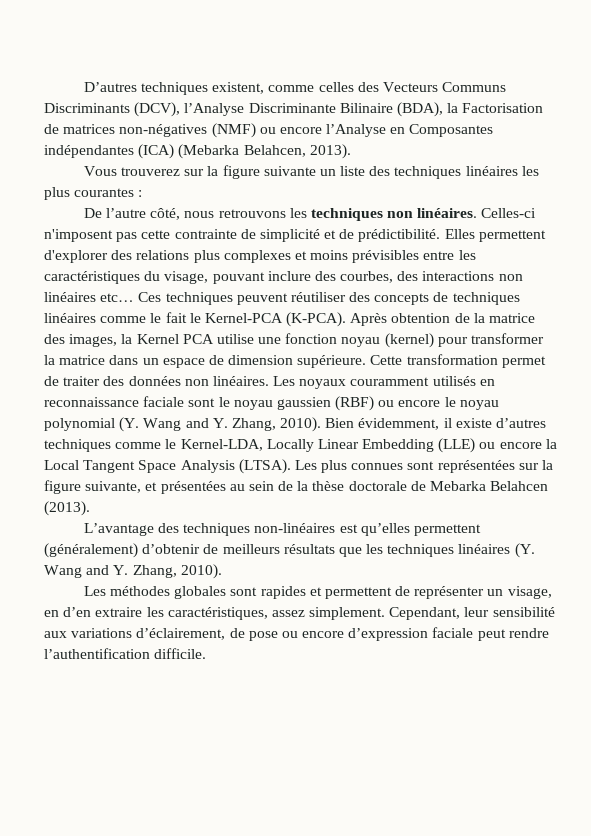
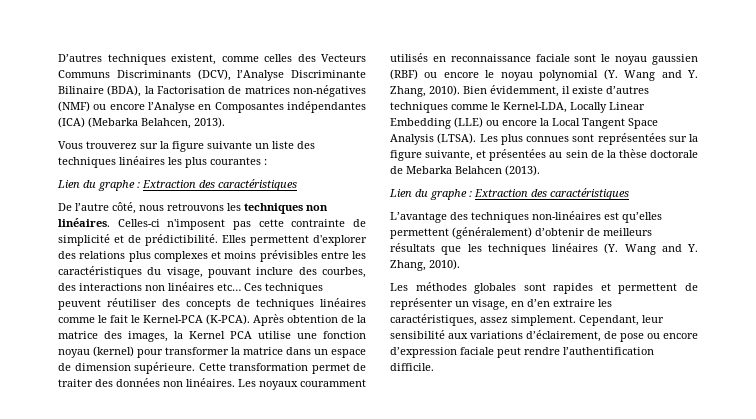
  Vous trouverez sur la figure suivante un liste des techniques linéaires les plus courantes :
+ Lien du graphe : Extraction des caractéristiques
  Les plus connues sont représentées sur la figure suivante, et présentées au sein de la thèse doctorale de Mebarka Belahcen (2013).
+ Lien du graphe : Extraction des caractéristiques

